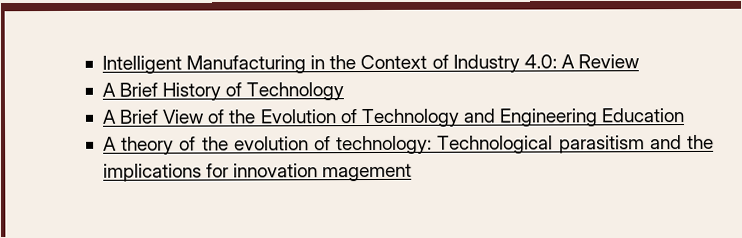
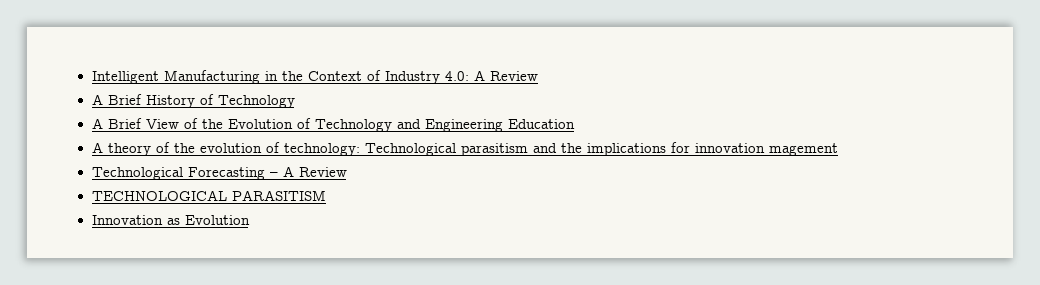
+ Technological Forecasting – A Review
+ TECHNOLOGICAL PARASITISM
+ Innovation as Evolution

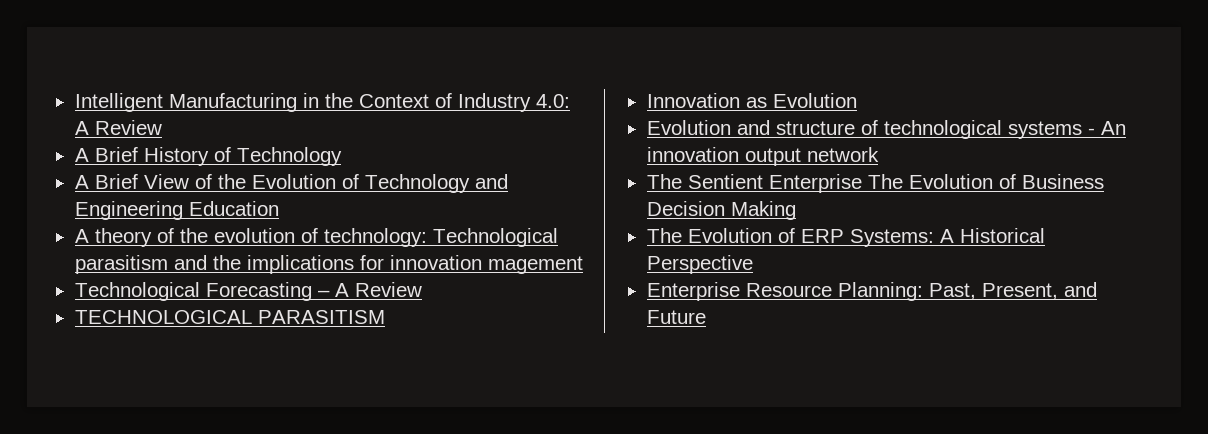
+ Evolution and structure of technological systems - An innovation output network
+ The Sentient Enterprise The Evolution of Business Decision Making
+ The Evolution of ERP Systems: A Historical Perspective
+ Enterprise Resource Planning: Past, Present, and Future

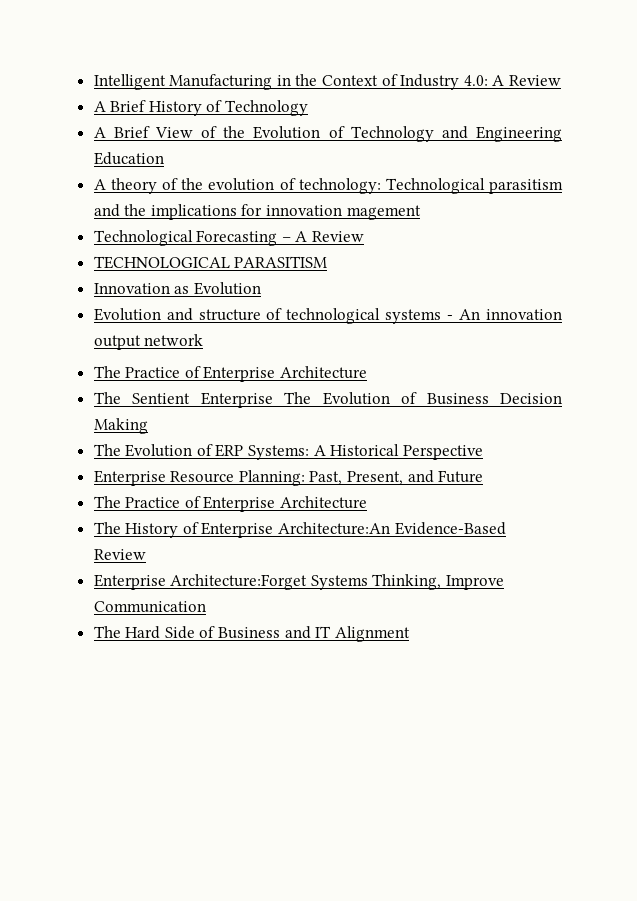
  Evolution and structure of technological systems - An innovation output network
+ The Practice of Enterprise Architecture
  Enterprise Resource Planning: Past, Present, and Future
+ The Practice of Enterprise Architecture
+ The History of Enterprise Architecture:An Evidence-Based Review
+ Enterprise Architecture:Forget Systems Thinking, Improve Communication
+ The Hard Side of Business and IT Alignment

